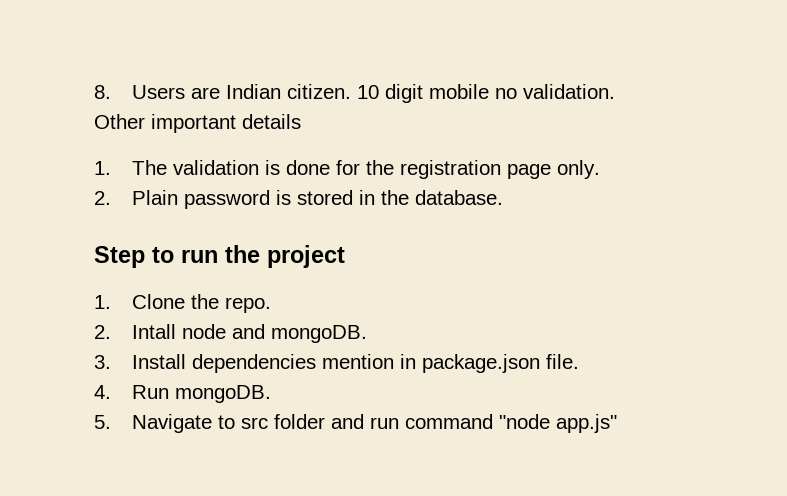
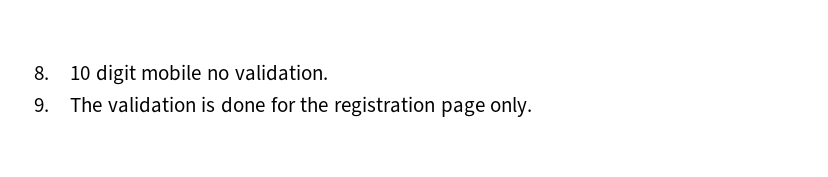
- 8. Users are Indian citizen. 10 digit mobile no validation.
+ 8. 10 digit mobile no validation.
- Other important details
- 1. The validation is done for the registration page only.
+ 9. The validation is done for the registration page only.
- 2. Plain password is stored in the database.
- Step to run the project
- 1. Clone the repo.
- 2. Intall node and mongoDB.
- 3. Install dependencies mention in package.json file.
- 4. Run mongoDB.
- 5. Navigate to src folder and run command "node app.js"

